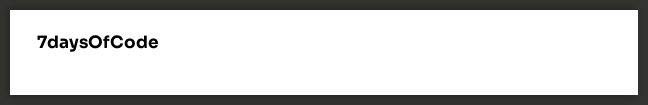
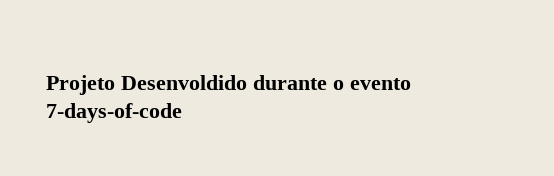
- 7daysOfCode
+ Projeto Desenvoldido durante o evento 7-days-of-code

